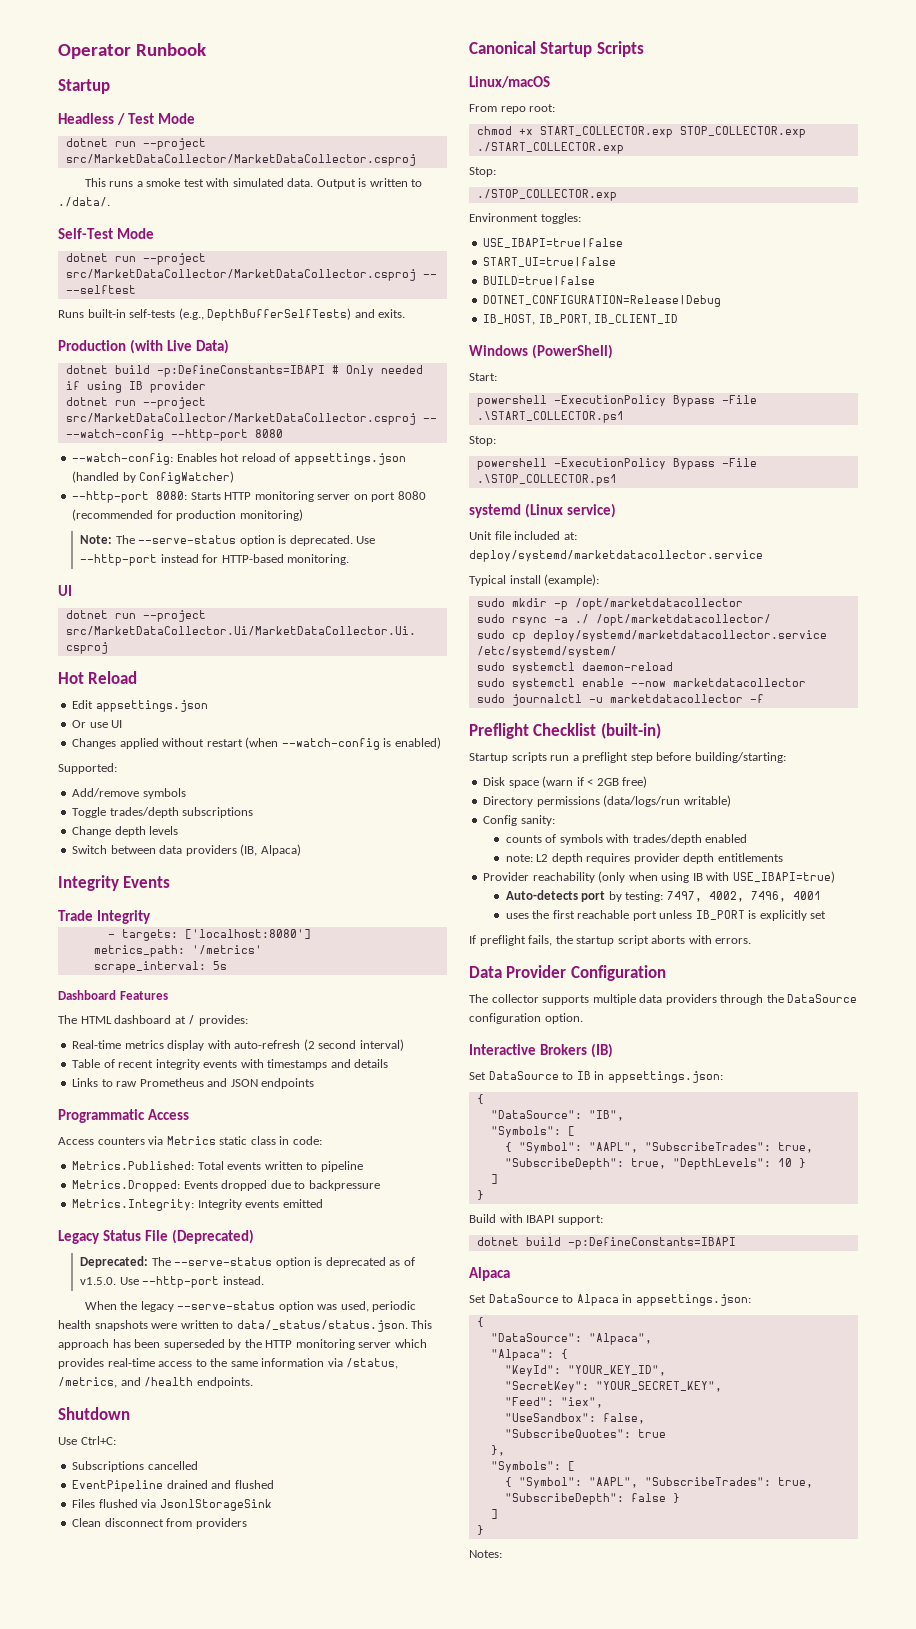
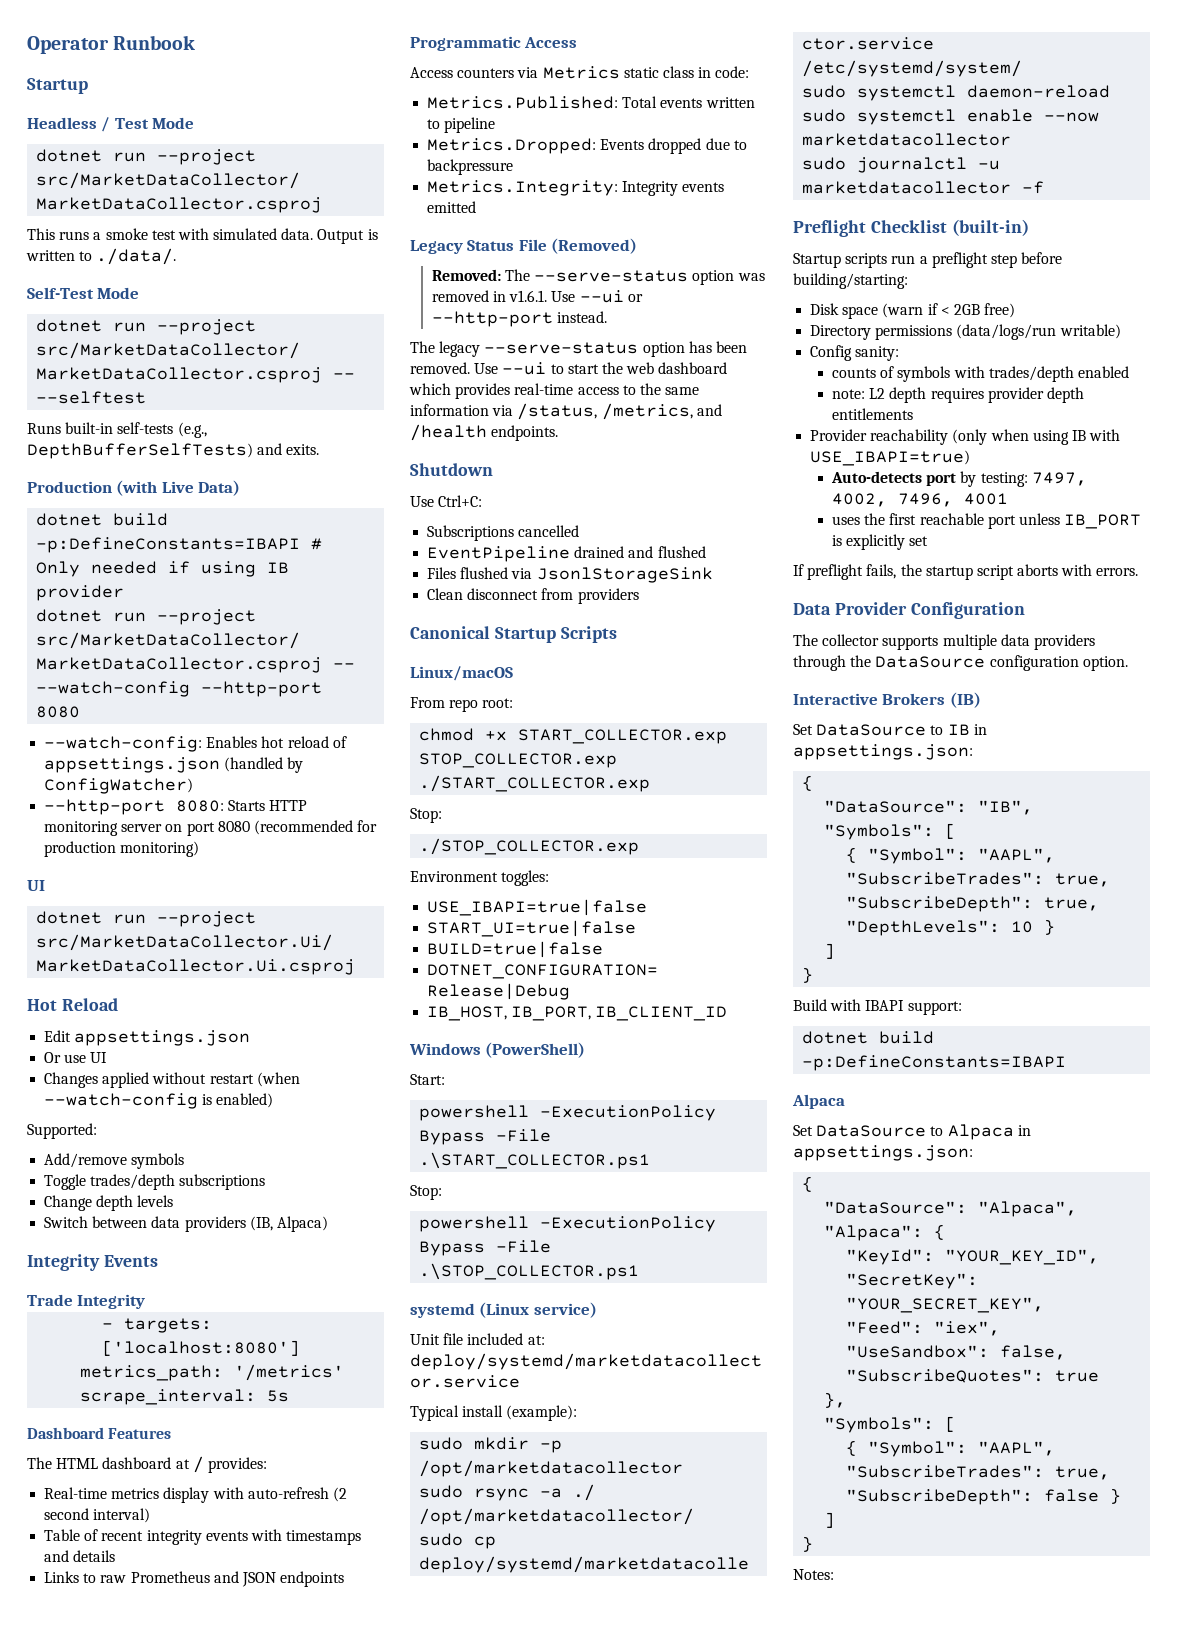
- Note: The --serve-status option is deprecated. Use --http-port instead for HTTP-based monitoring.
- Legacy Status File (Deprecated)
- Deprecated: The --serve-status option is deprecated as of v1.5.0. Use --http-port instead.
+ Legacy Status File (Removed)
+ Removed: The --serve-status option was removed in v1.6.1. Use --ui or --http-port instead.
- When the legacy --serve-status option was used, periodic health snapshots were written to data/_status/status.json. This approach has been superseded by the HTTP monitoring server which provides real-time access to the same information via /status, /metrics, and /health endpoints.
+ The legacy --serve-status option has been removed. Use --ui to start the web dashboard which provides real-time access to the same information via /status, /metrics, and /health endpoints.

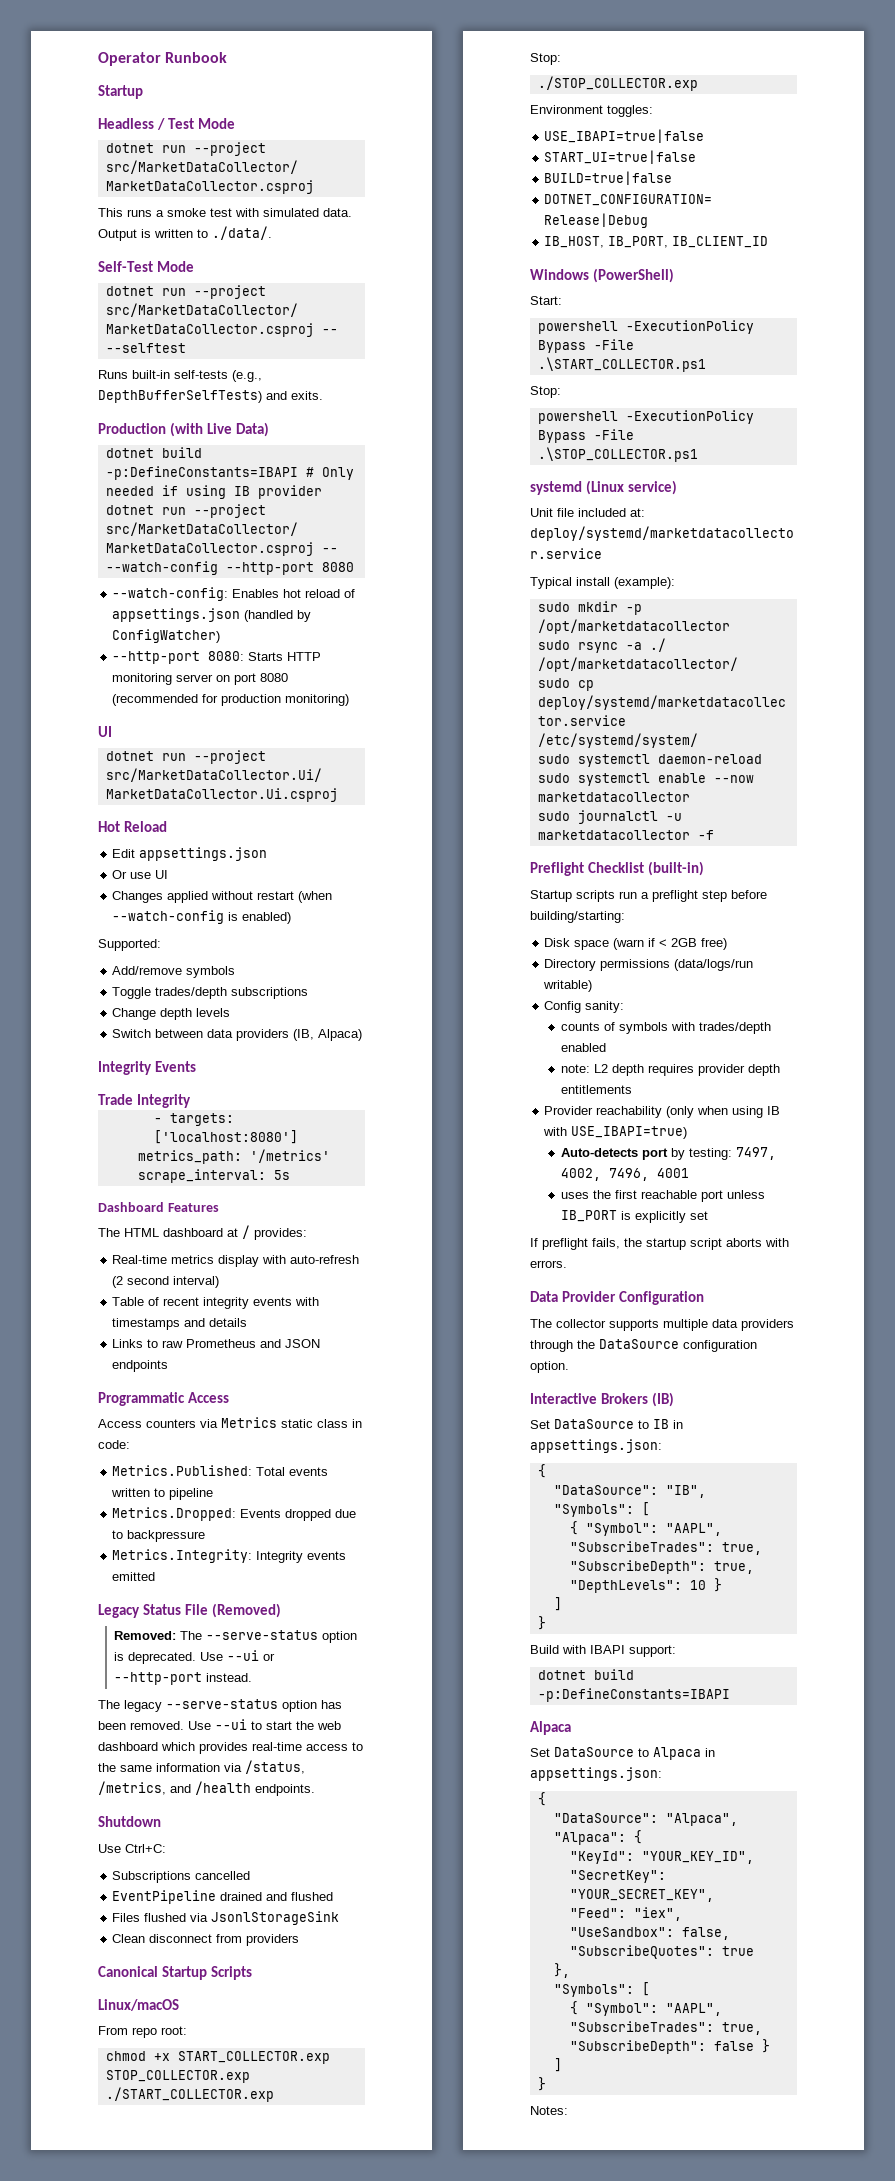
- Removed: The --serve-status option was removed in v1.6.1. Use --ui or --http-port instead.
+ Removed: The --serve-status option is deprecated. Use --ui or --http-port instead.

